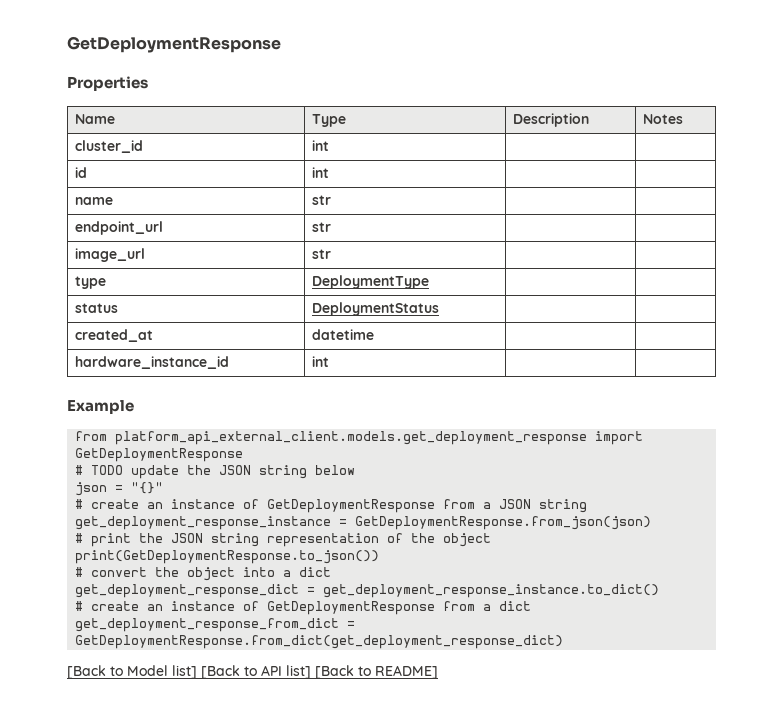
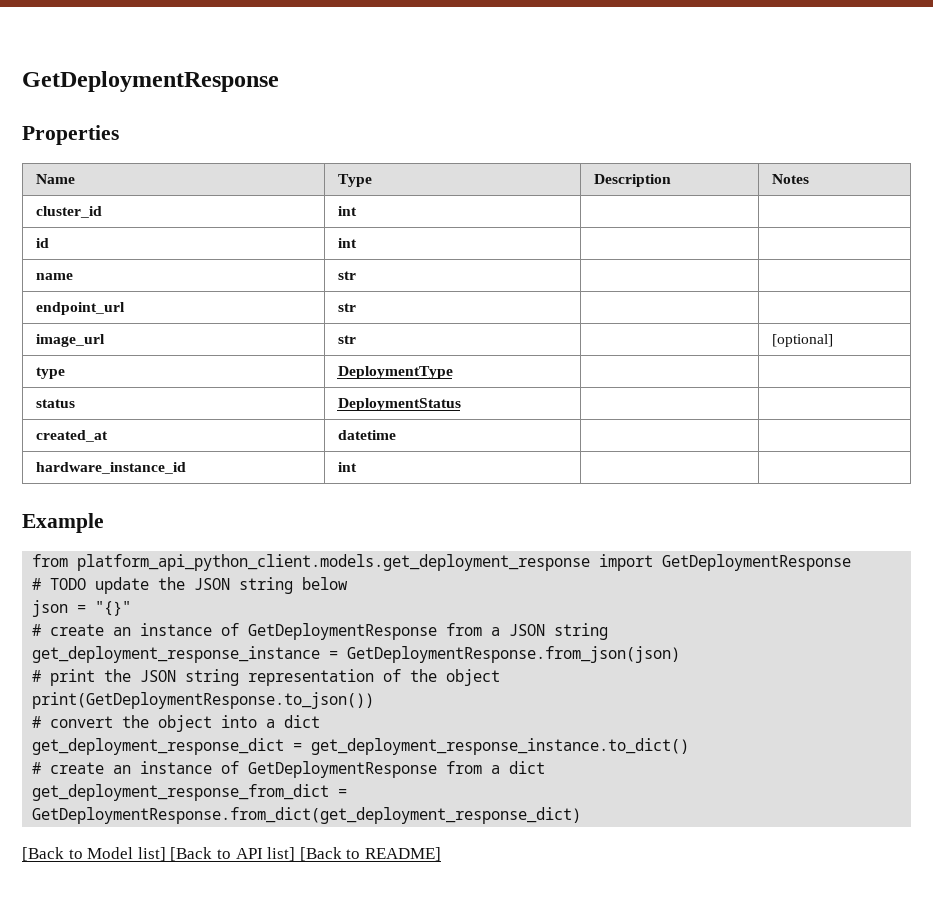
- image_url | str | |
+ image_url | str | | [optional]
- from platform_api_external_client.models.get_deployment_response import GetDeploymentResponse
+ from platform_api_python_client.models.get_deployment_response import GetDeploymentResponse

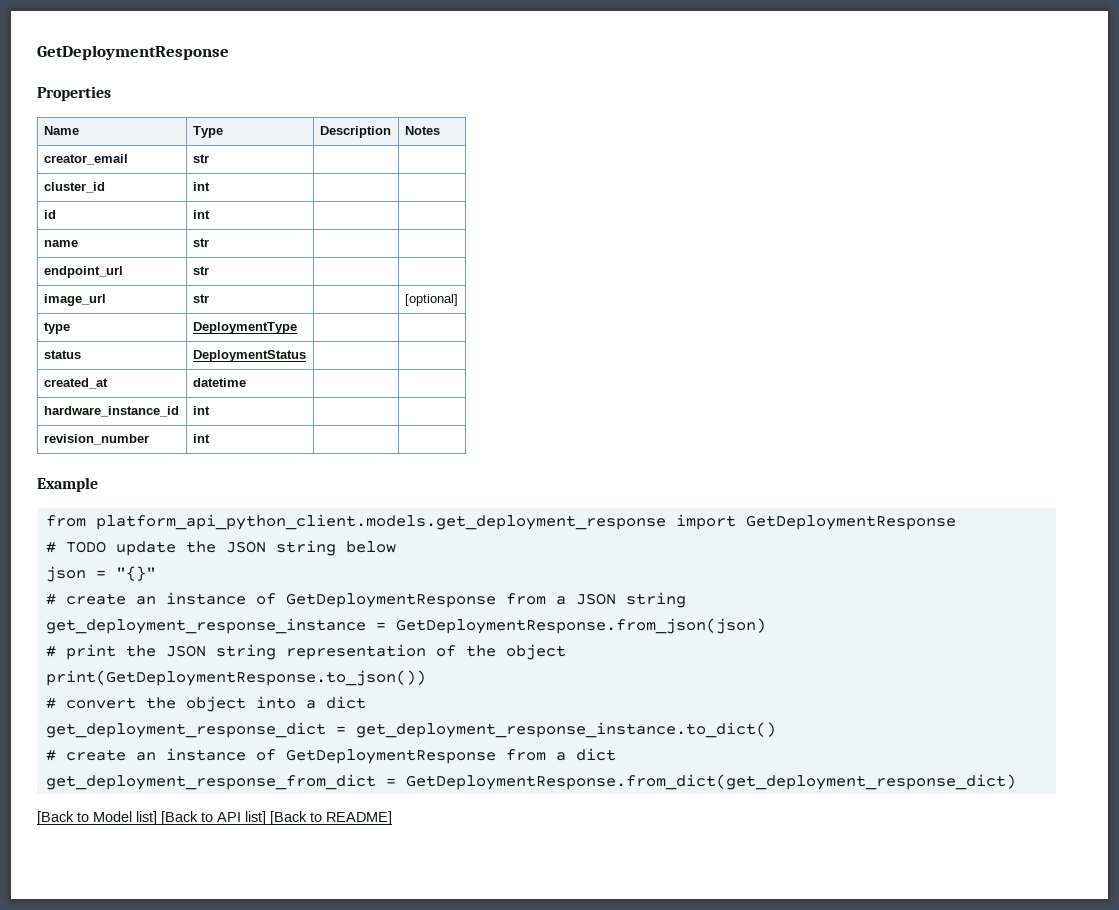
+ creator_email | str | |
+ revision_number | int | |

